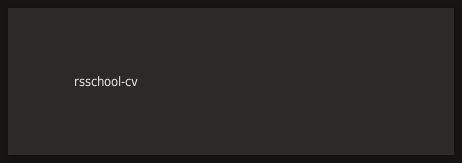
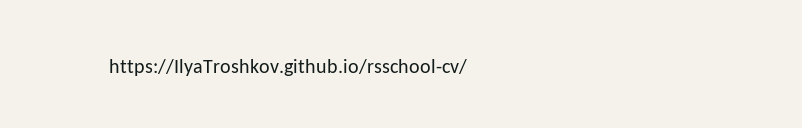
- rsschool-cv
+ https://IlyaTroshkov.github.io/rsschool-cv/

